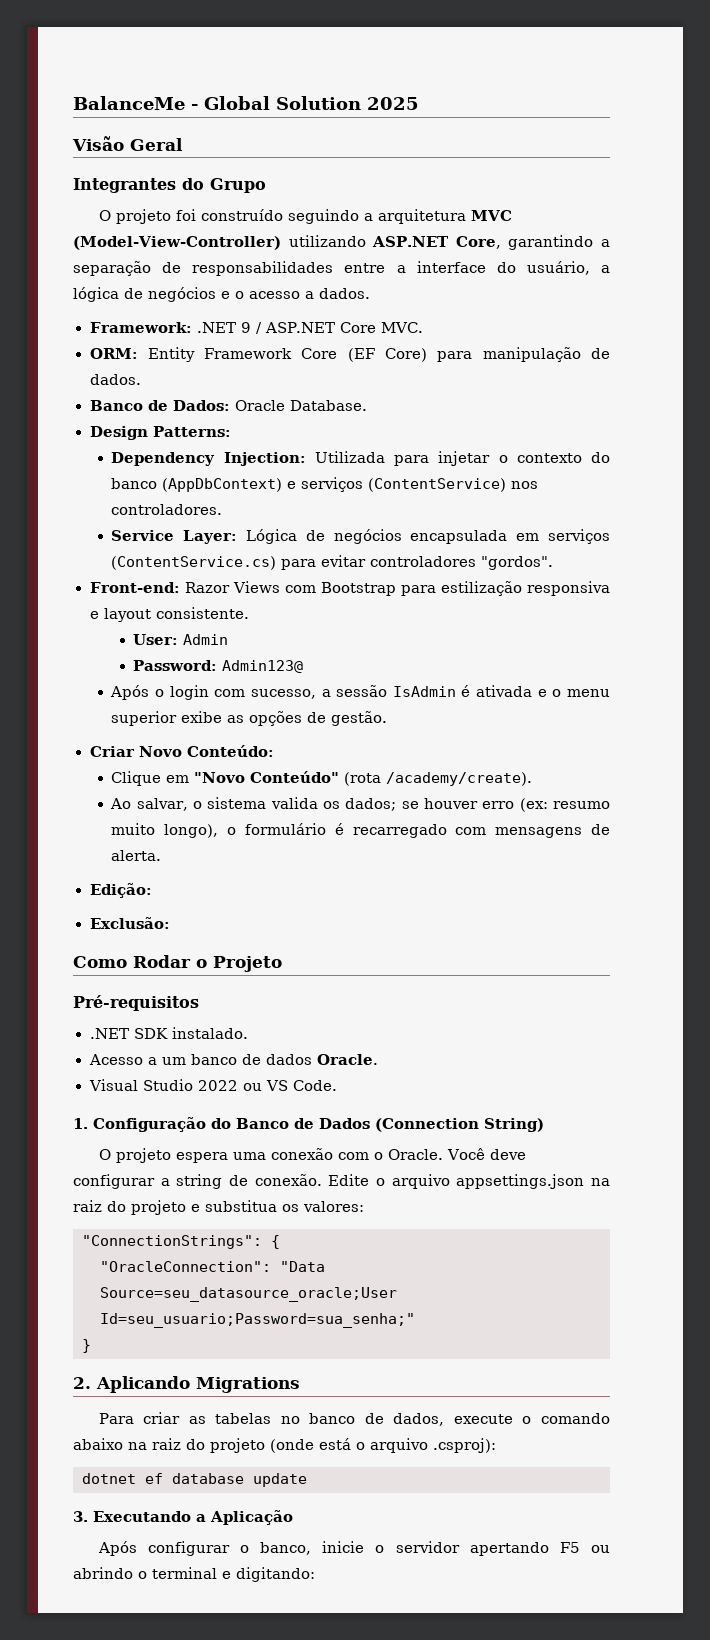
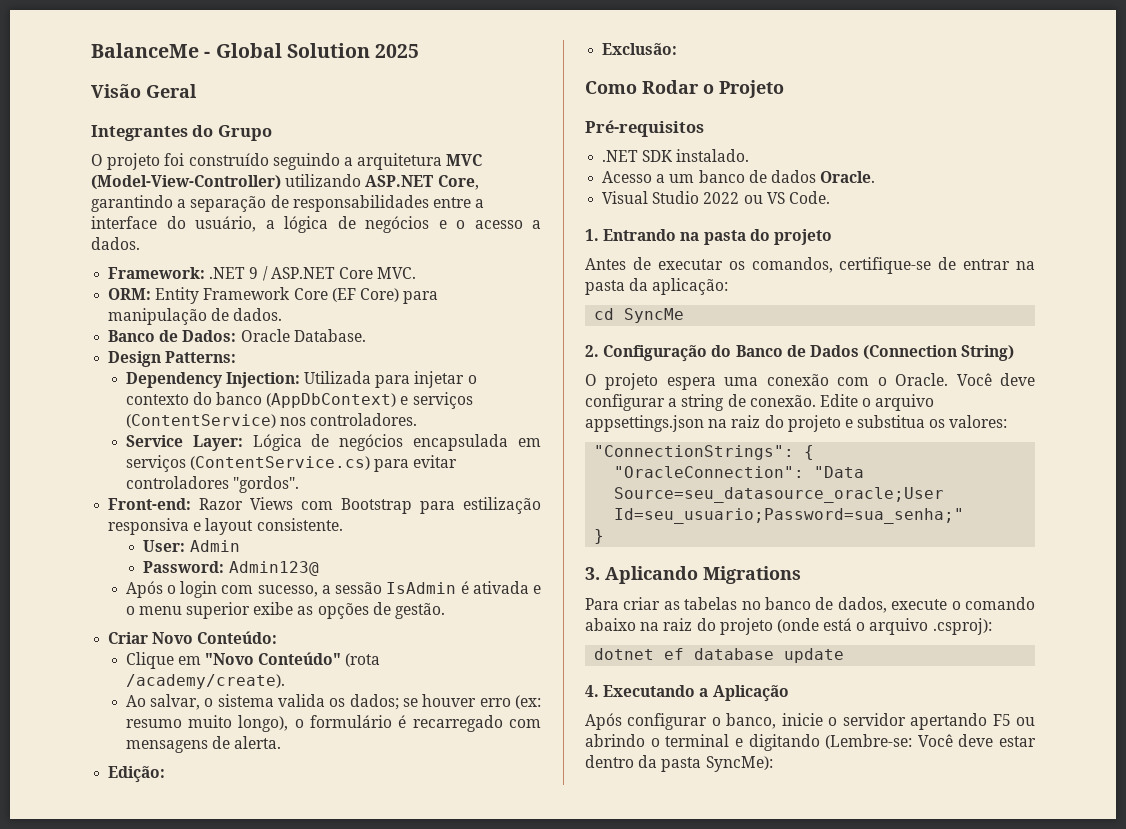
- 1. Configuração do Banco de Dados (Connection String)
+ 1. Entrando na pasta do projeto
+ Antes de executar os comandos, certifique-se de entrar na pasta da aplicação:
+ cd SyncMe
+ 2. Configuração do Banco de Dados (Connection String)
- 2. Aplicando Migrations
+ 3. Aplicando Migrations
- 3. Executando a Aplicação
+ 4. Executando a Aplicação
- Após configurar o banco, inicie o servidor apertando F5 ou abrindo o terminal e digitando:
+ Após configurar o banco, inicie o servidor apertando F5 ou abrindo o terminal e digitando (Lembre-se: Você deve estar dentro da pasta SyncMe):

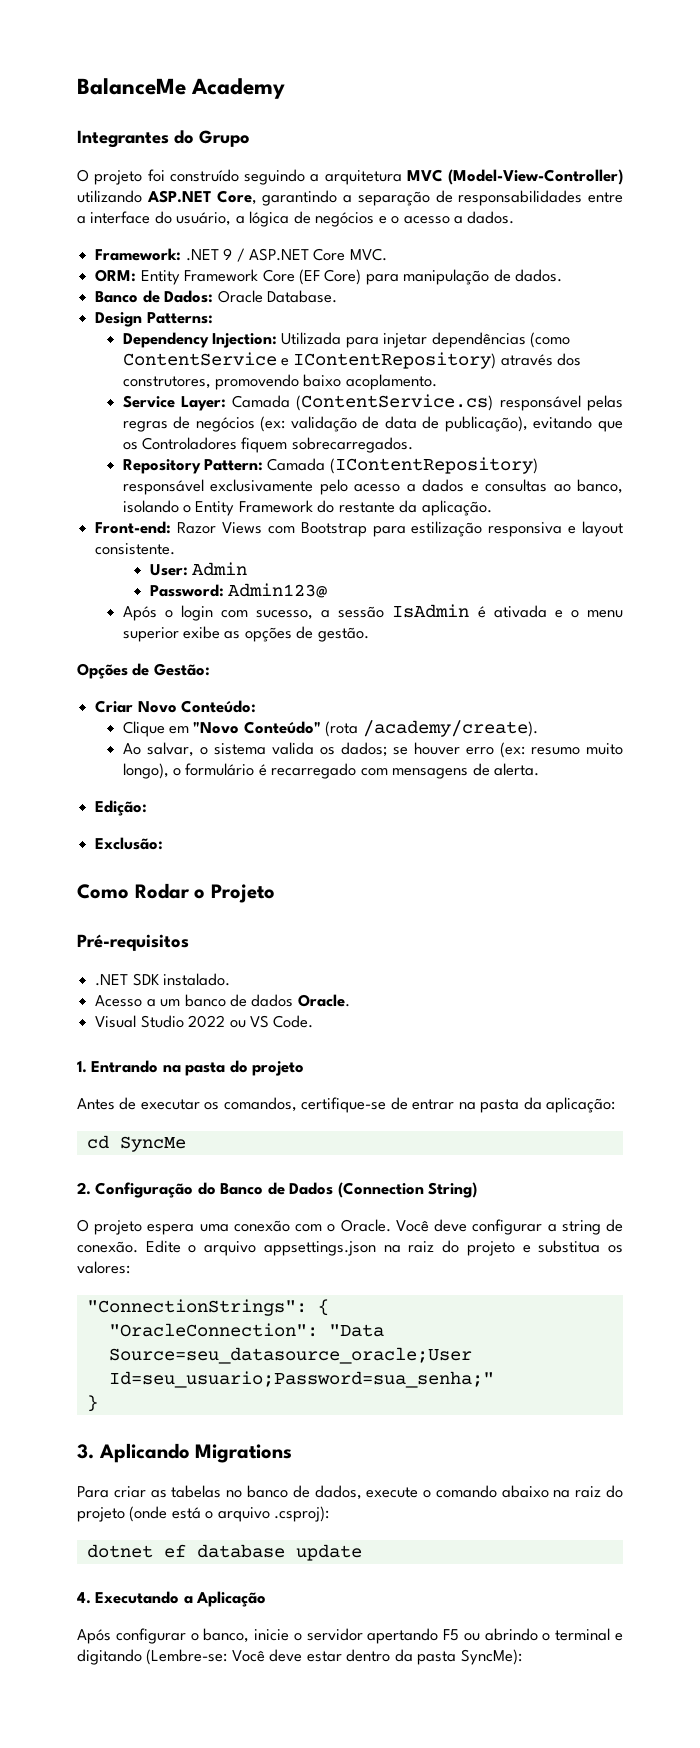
- BalanceMe - Global Solution 2025
- Visão Geral
+ BalanceMe Academy
- Dependency Injection: Utilizada para injetar o contexto do banco (AppDbContext) e serviços (ContentService) nos controladores.
- Service Layer: Lógica de negócios encapsulada em serviços (ContentService.cs) para evitar controladores "gordos".
+ Dependency Injection: Utilizada para injetar dependências (como ContentService e IContentRepository) através dos construtores, promovendo baixo acoplamento.
+ Service Layer: Camada (ContentService.cs) responsável pelas regras de negócios (ex: validação de data de publicação), evitando que os Controladores fiquem sobrecarregados.
+ Repository Pattern: Camada (IContentRepository) responsável exclusivamente pelo acesso a dados e consultas ao banco, isolando o Entity Framework do restante da aplicação.
+ Opções de Gestão:

